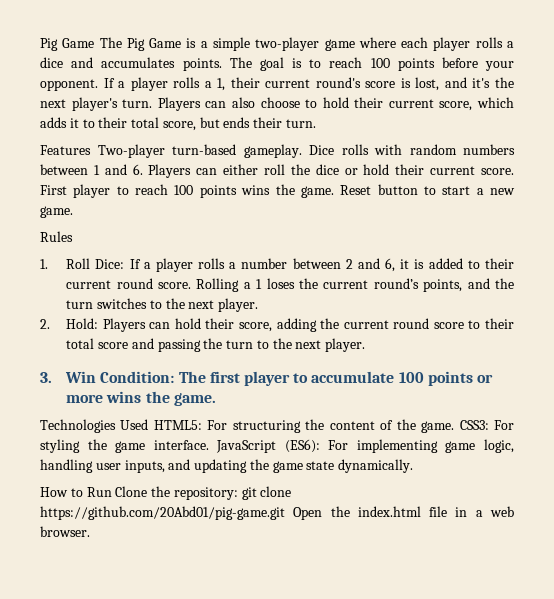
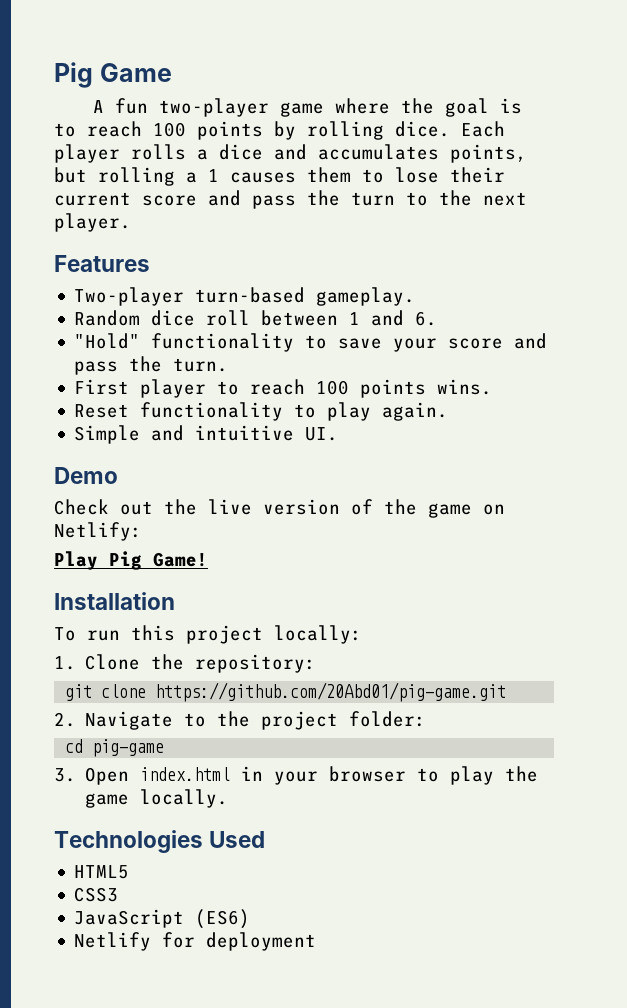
- Pig Game The Pig Game is a simple two-player game where each player rolls a dice and accumulates points. The goal is to reach 100 points before your opponent. If a player rolls a 1, their current round's score is lost, and it's the next player's turn. Players can also choose to hold their current score, which adds it to their total score, but ends their turn.
- Features Two-player turn-based gameplay. Dice rolls with random numbers between 1 and 6. Players can either roll the dice or hold their current score. First player to reach 100 points wins the game. Reset button to start a new game.
- Rules
- 1. Roll Dice: If a player rolls a number between 2 and 6, it is added to their current round score. Rolling a 1 loses the current round’s points, and the turn switches to the next player.
- 2. Hold: Players can hold their score, adding the current round score to their total score and passing the turn to the next player.
+ Pig Game
+ A fun two-player game where the goal is to reach 100 points by rolling dice. Each player rolls a dice and accumulates points, but rolling a 1 causes them to lose their current score and pass the turn to the next player.
- 3. Win Condition: The first player to accumulate 100 points or more wins the game.
- Technologies Used HTML5: For structuring the content of the game. CSS3: For styling the game interface. JavaScript (ES6): For implementing game logic, handling user inputs, and updating the game state dynamically.
- How to Run Clone the repository: git clone https://github.com/20Abd01/pig-game.git Open the index.html file in a web browser.
+ Features
+ Two-player turn-based gameplay.
+ Random dice roll between 1 and 6.
+ "Hold" functionality to save your score and pass the turn.
+ First player to reach 100 points wins.
+ Reset functionality to play again.
+ Simple and intuitive UI.
+ Demo
+ Check out the live version of the game on Netlify:
+ Play Pig Game!
+ Installation
+ To run this project locally:
+ 1. Clone the repository:
+ git clone https://github.com/20Abd01/pig-game.git
+ 2. Navigate to the project folder:
+ cd pig-game
+ 3. Open index.html in your browser to play the game locally.
+ Technologies Used
+ HTML5
+ CSS3
+ JavaScript (ES6)
+ Netlify for deployment

